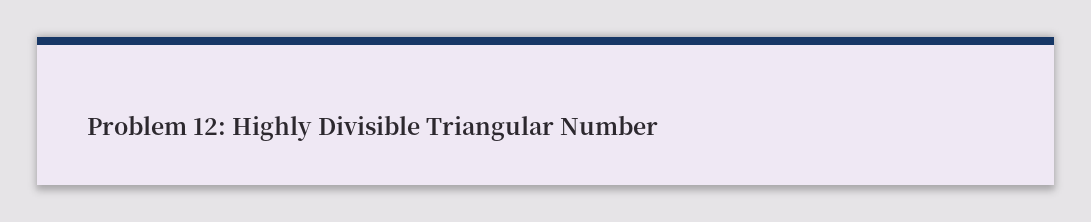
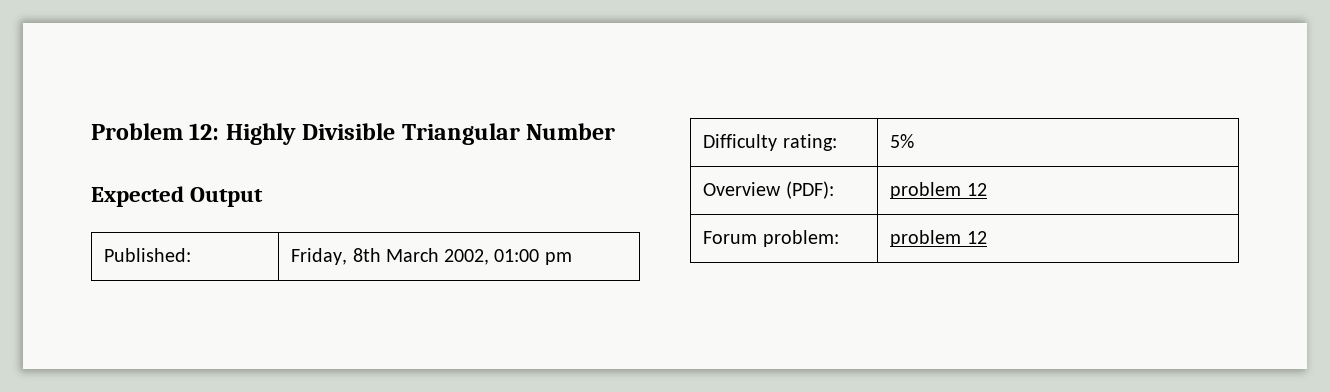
+ Expected Output
+ Published: | Friday, 8th March 2002, 01:00 pm
+ Difficulty rating: | 5%
+ Overview (PDF): | problem 12
+ Forum problem: | problem 12

